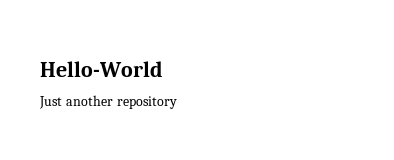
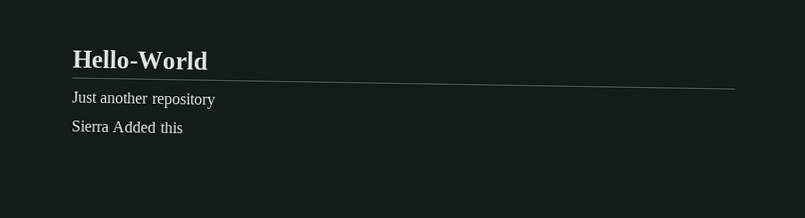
+ Sierra Added this

